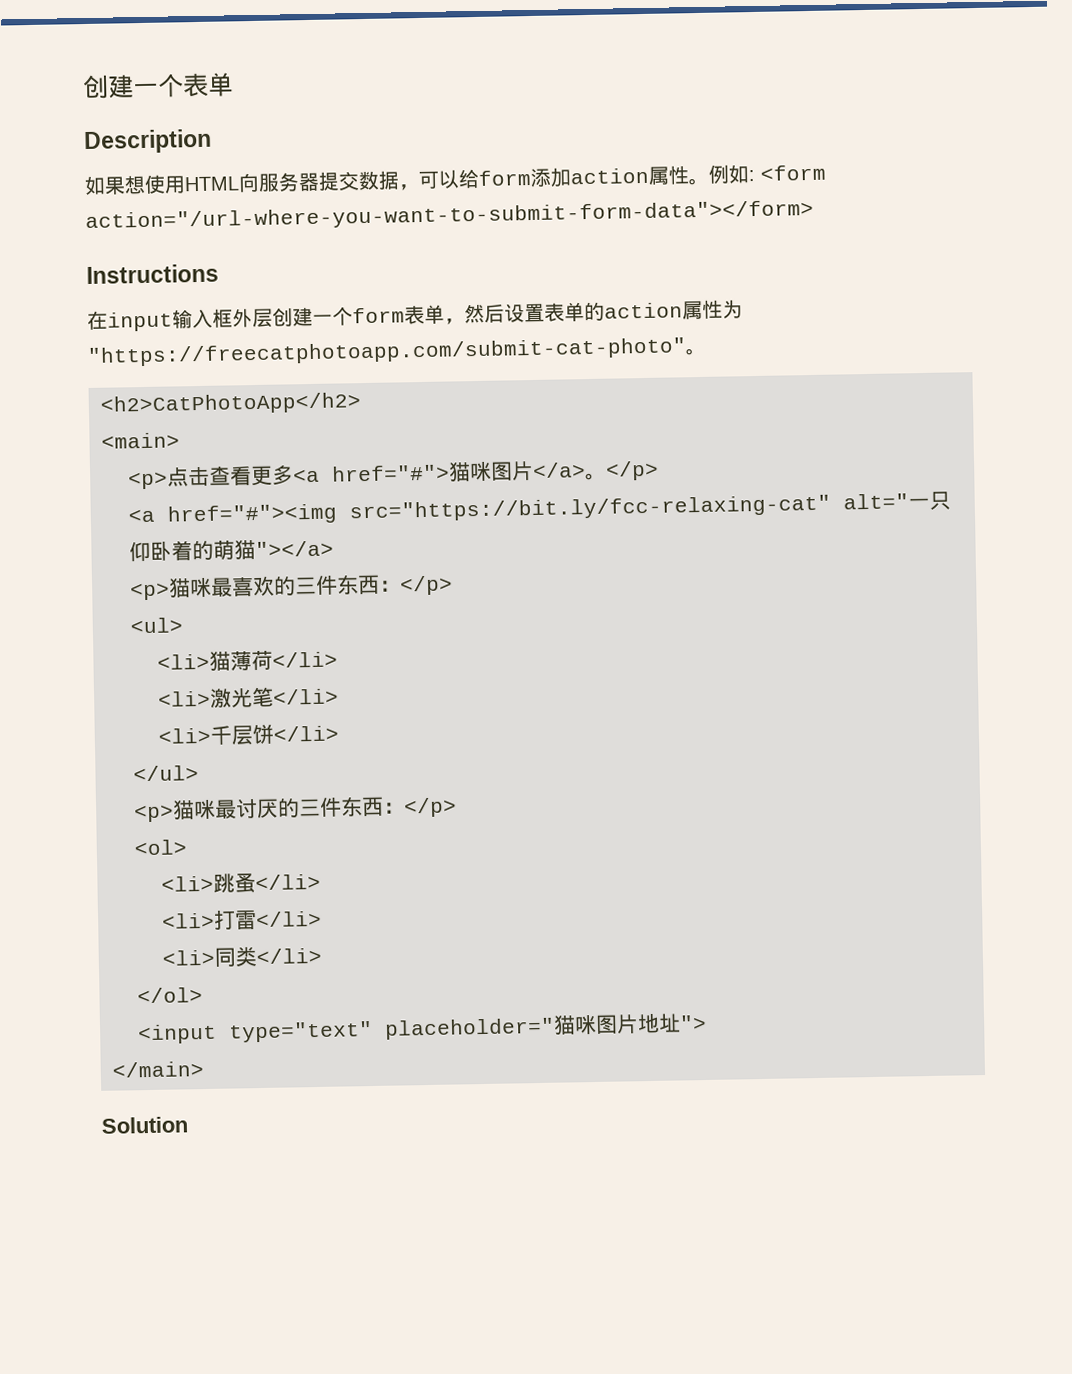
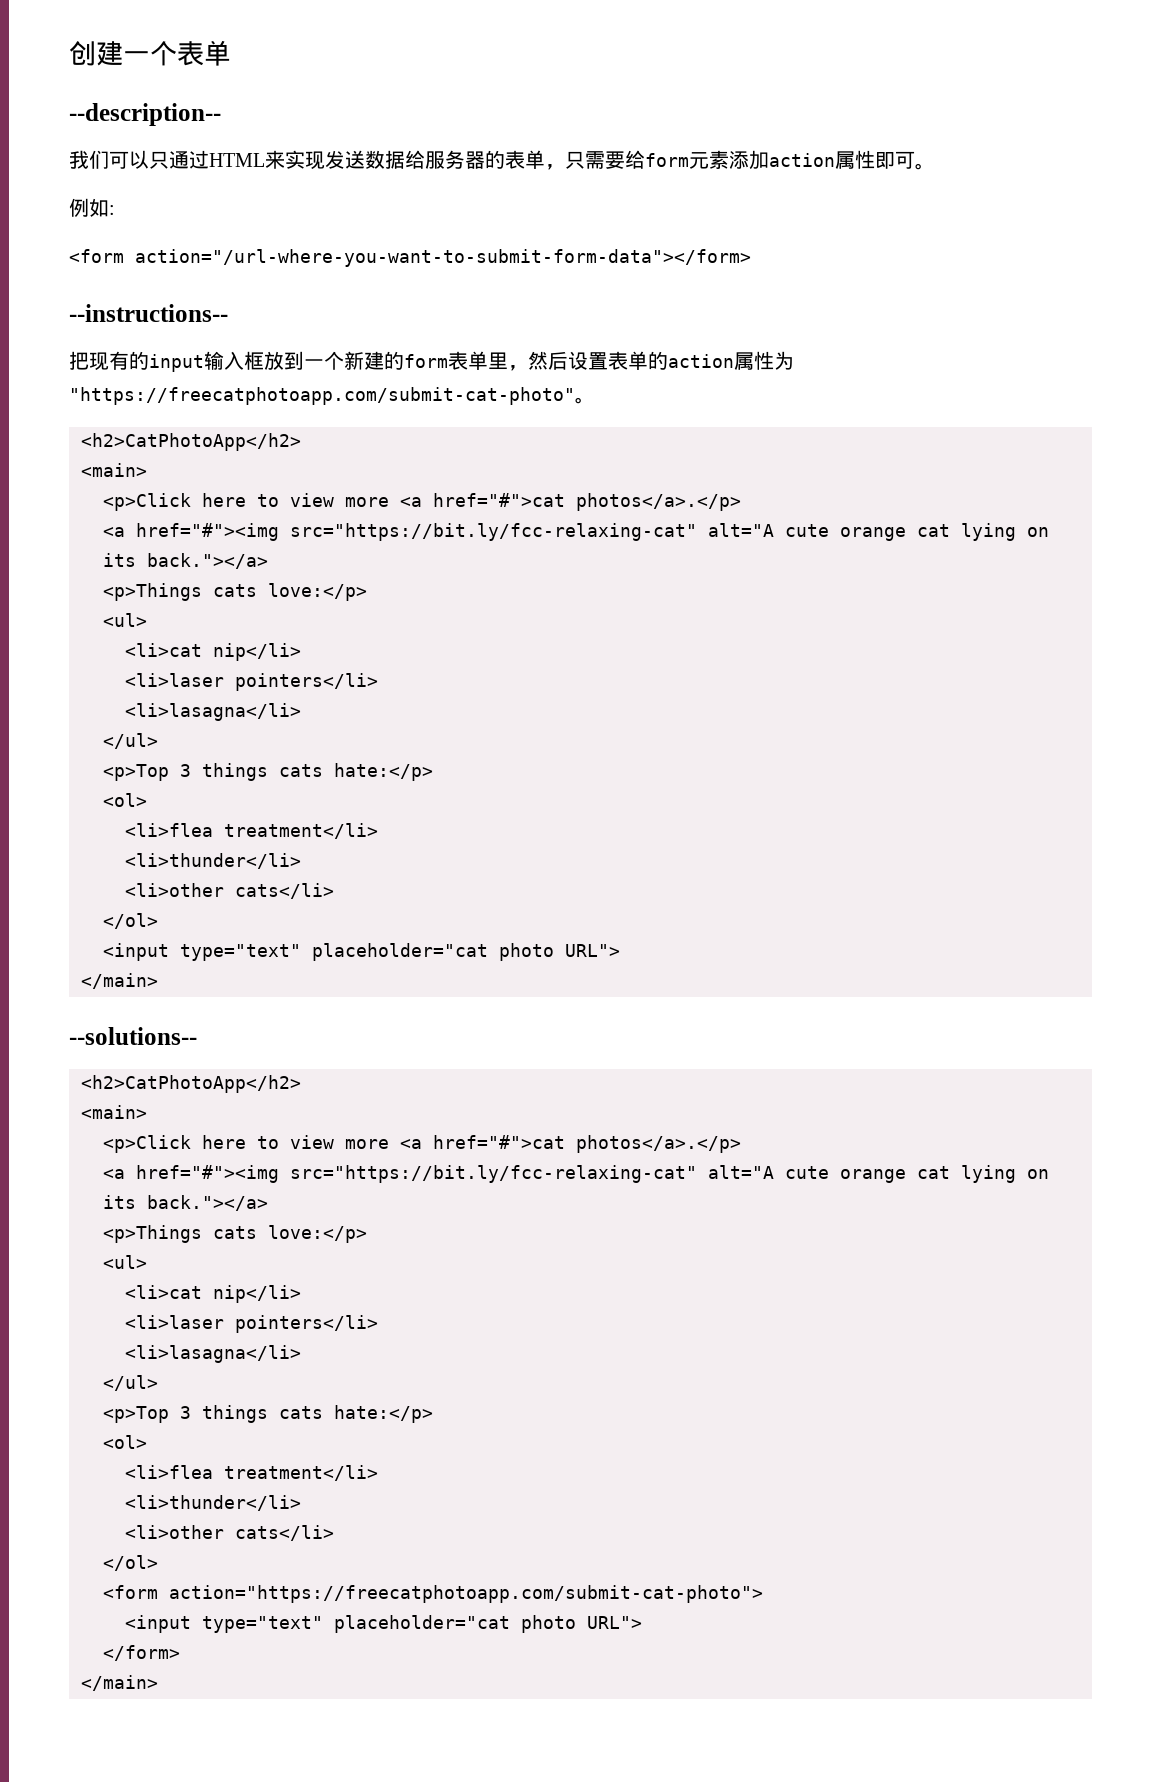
- Description
- 如果想使用HTML向服务器提交数据，可以给form添加action属性。例如: <form action="/url-where-you-want-to-submit-form-data"></form>
+ --description--
+ 我们可以只通过HTML来实现发送数据给服务器的表单，只需要给form元素添加action属性即可。
+ 例如:
+ <form action="/url-where-you-want-to-submit-form-data"></form>
- Instructions
- 在input输入框外层创建一个form表单，然后设置表单的action属性为"https://freecatphotoapp.com/submit-cat-photo"。
+ --instructions--
+ 把现有的input输入框放到一个新建的form表单里，然后设置表单的action属性为"https://freecatphotoapp.com/submit-cat-photo"。
  <h2>CatPhotoApp</h2>
  <main>
- <p>点击查看更多<a href="#">猫咪图片</a>。</p>
- <a href="#"><img src="https://bit.ly/fcc-relaxing-cat" alt="一只仰卧着的萌猫"></a>
- <p>猫咪最喜欢的三件东西：</p>
+ <p>Click here to view more <a href="#">cat photos</a>.</p>
+ <a href="#"><img src="https://bit.ly/fcc-relaxing-cat" alt="A cute orange cat lying on its back."></a>
+ <p>Things cats love:</p>
  <ul>
- <li>猫薄荷</li>
- <li>激光笔</li>
- <li>千层饼</li>
+ <li>cat nip</li>
+ <li>laser pointers</li>
+ <li>lasagna</li>
  </ul>
- <p>猫咪最讨厌的三件东西：</p>
+ <p>Top 3 things cats hate:</p>
  <ol>
- <li>跳蚤</li>
- <li>打雷</li>
- <li>同类</li>
+ <li>flea treatment</li>
+ <li>thunder</li>
+ <li>other cats</li>
  </ol>
- <input type="text" placeholder="猫咪图片地址">
+ <input type="text" placeholder="cat photo URL">
  </main>
- Solution
+ --solutions--
+ <h2>CatPhotoApp</h2>
+ <main>
+ <p>Click here to view more <a href="#">cat photos</a>.</p>
+ <a href="#"><img src="https://bit.ly/fcc-relaxing-cat" alt="A cute orange cat lying on its back."></a>
+ <p>Things cats love:</p>
+ <ul>
+ <li>cat nip</li>
+ <li>laser pointers</li>
+ <li>lasagna</li>
+ </ul>
+ <p>Top 3 things cats hate:</p>
+ <ol>
+ <li>flea treatment</li>
+ <li>thunder</li>
+ <li>other cats</li>
+ </ol>
+ <form action="https://freecatphotoapp.com/submit-cat-photo">
+ <input type="text" placeholder="cat photo URL">
+ </form>
+ </main>

